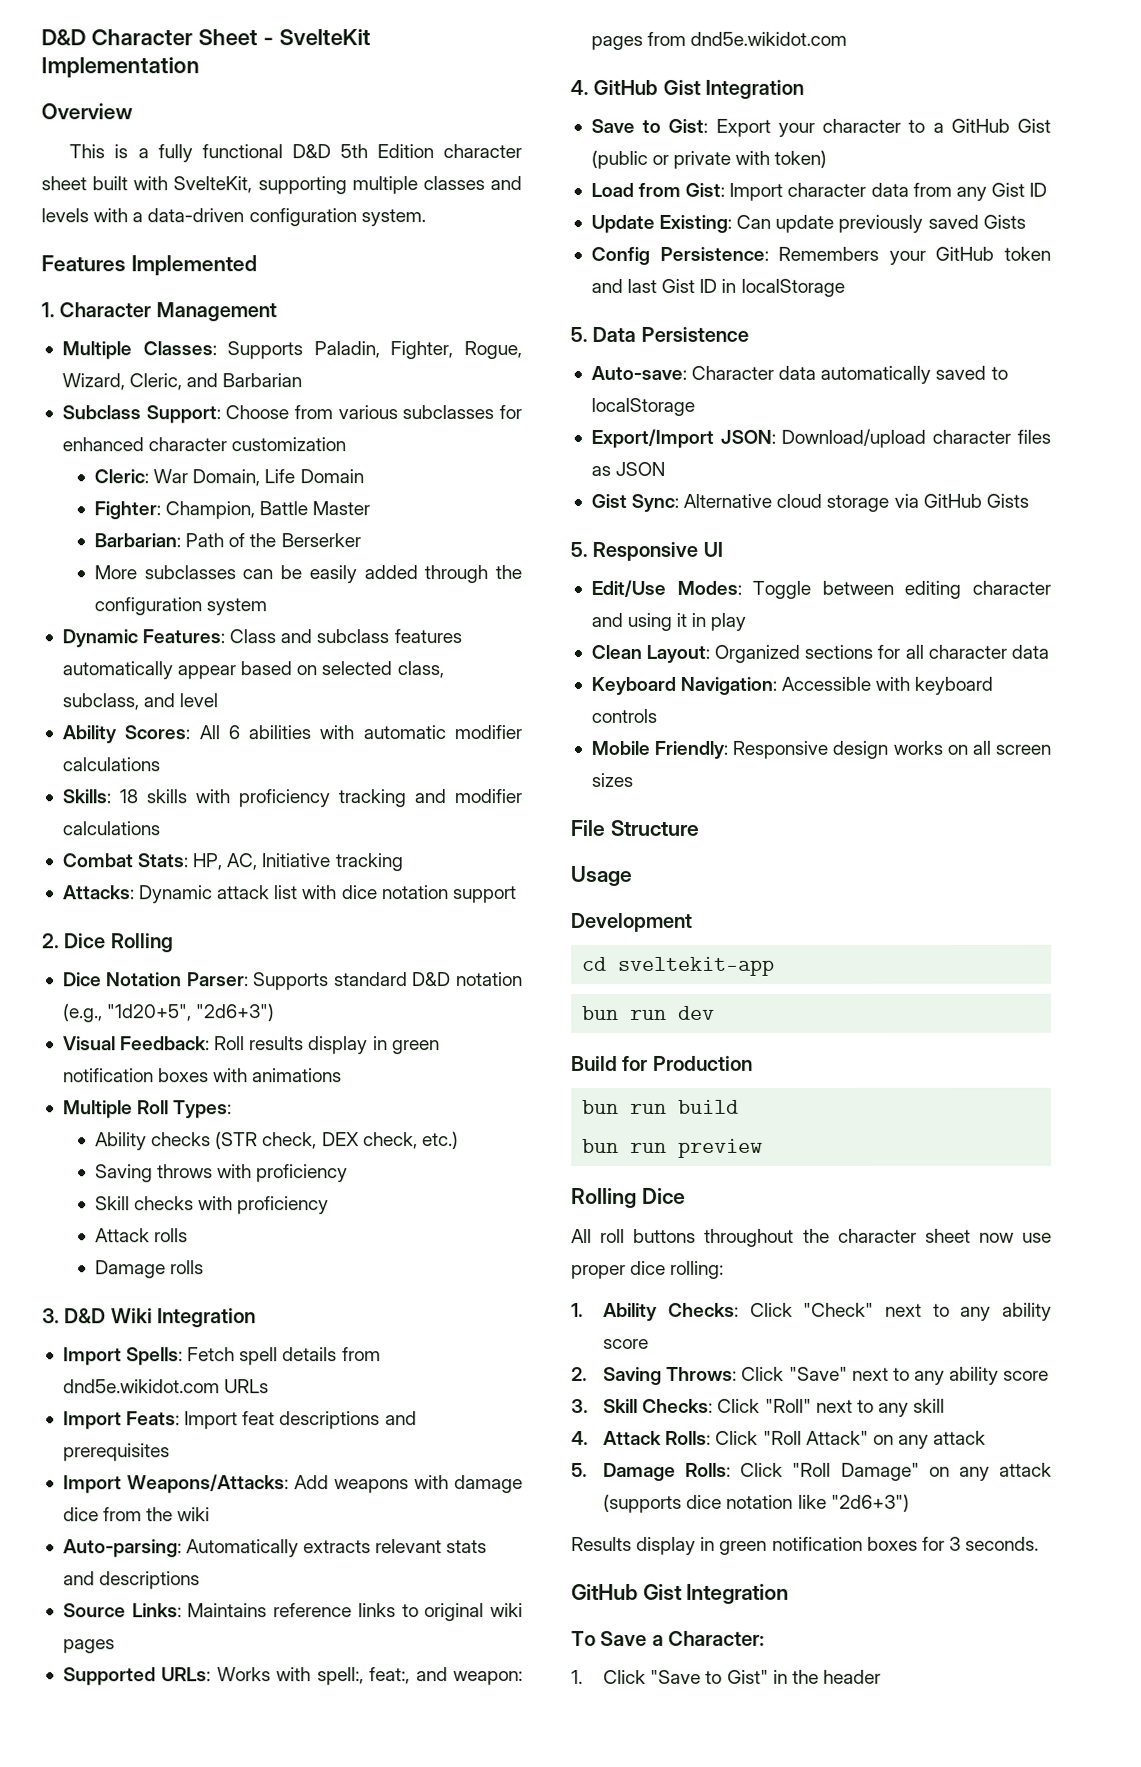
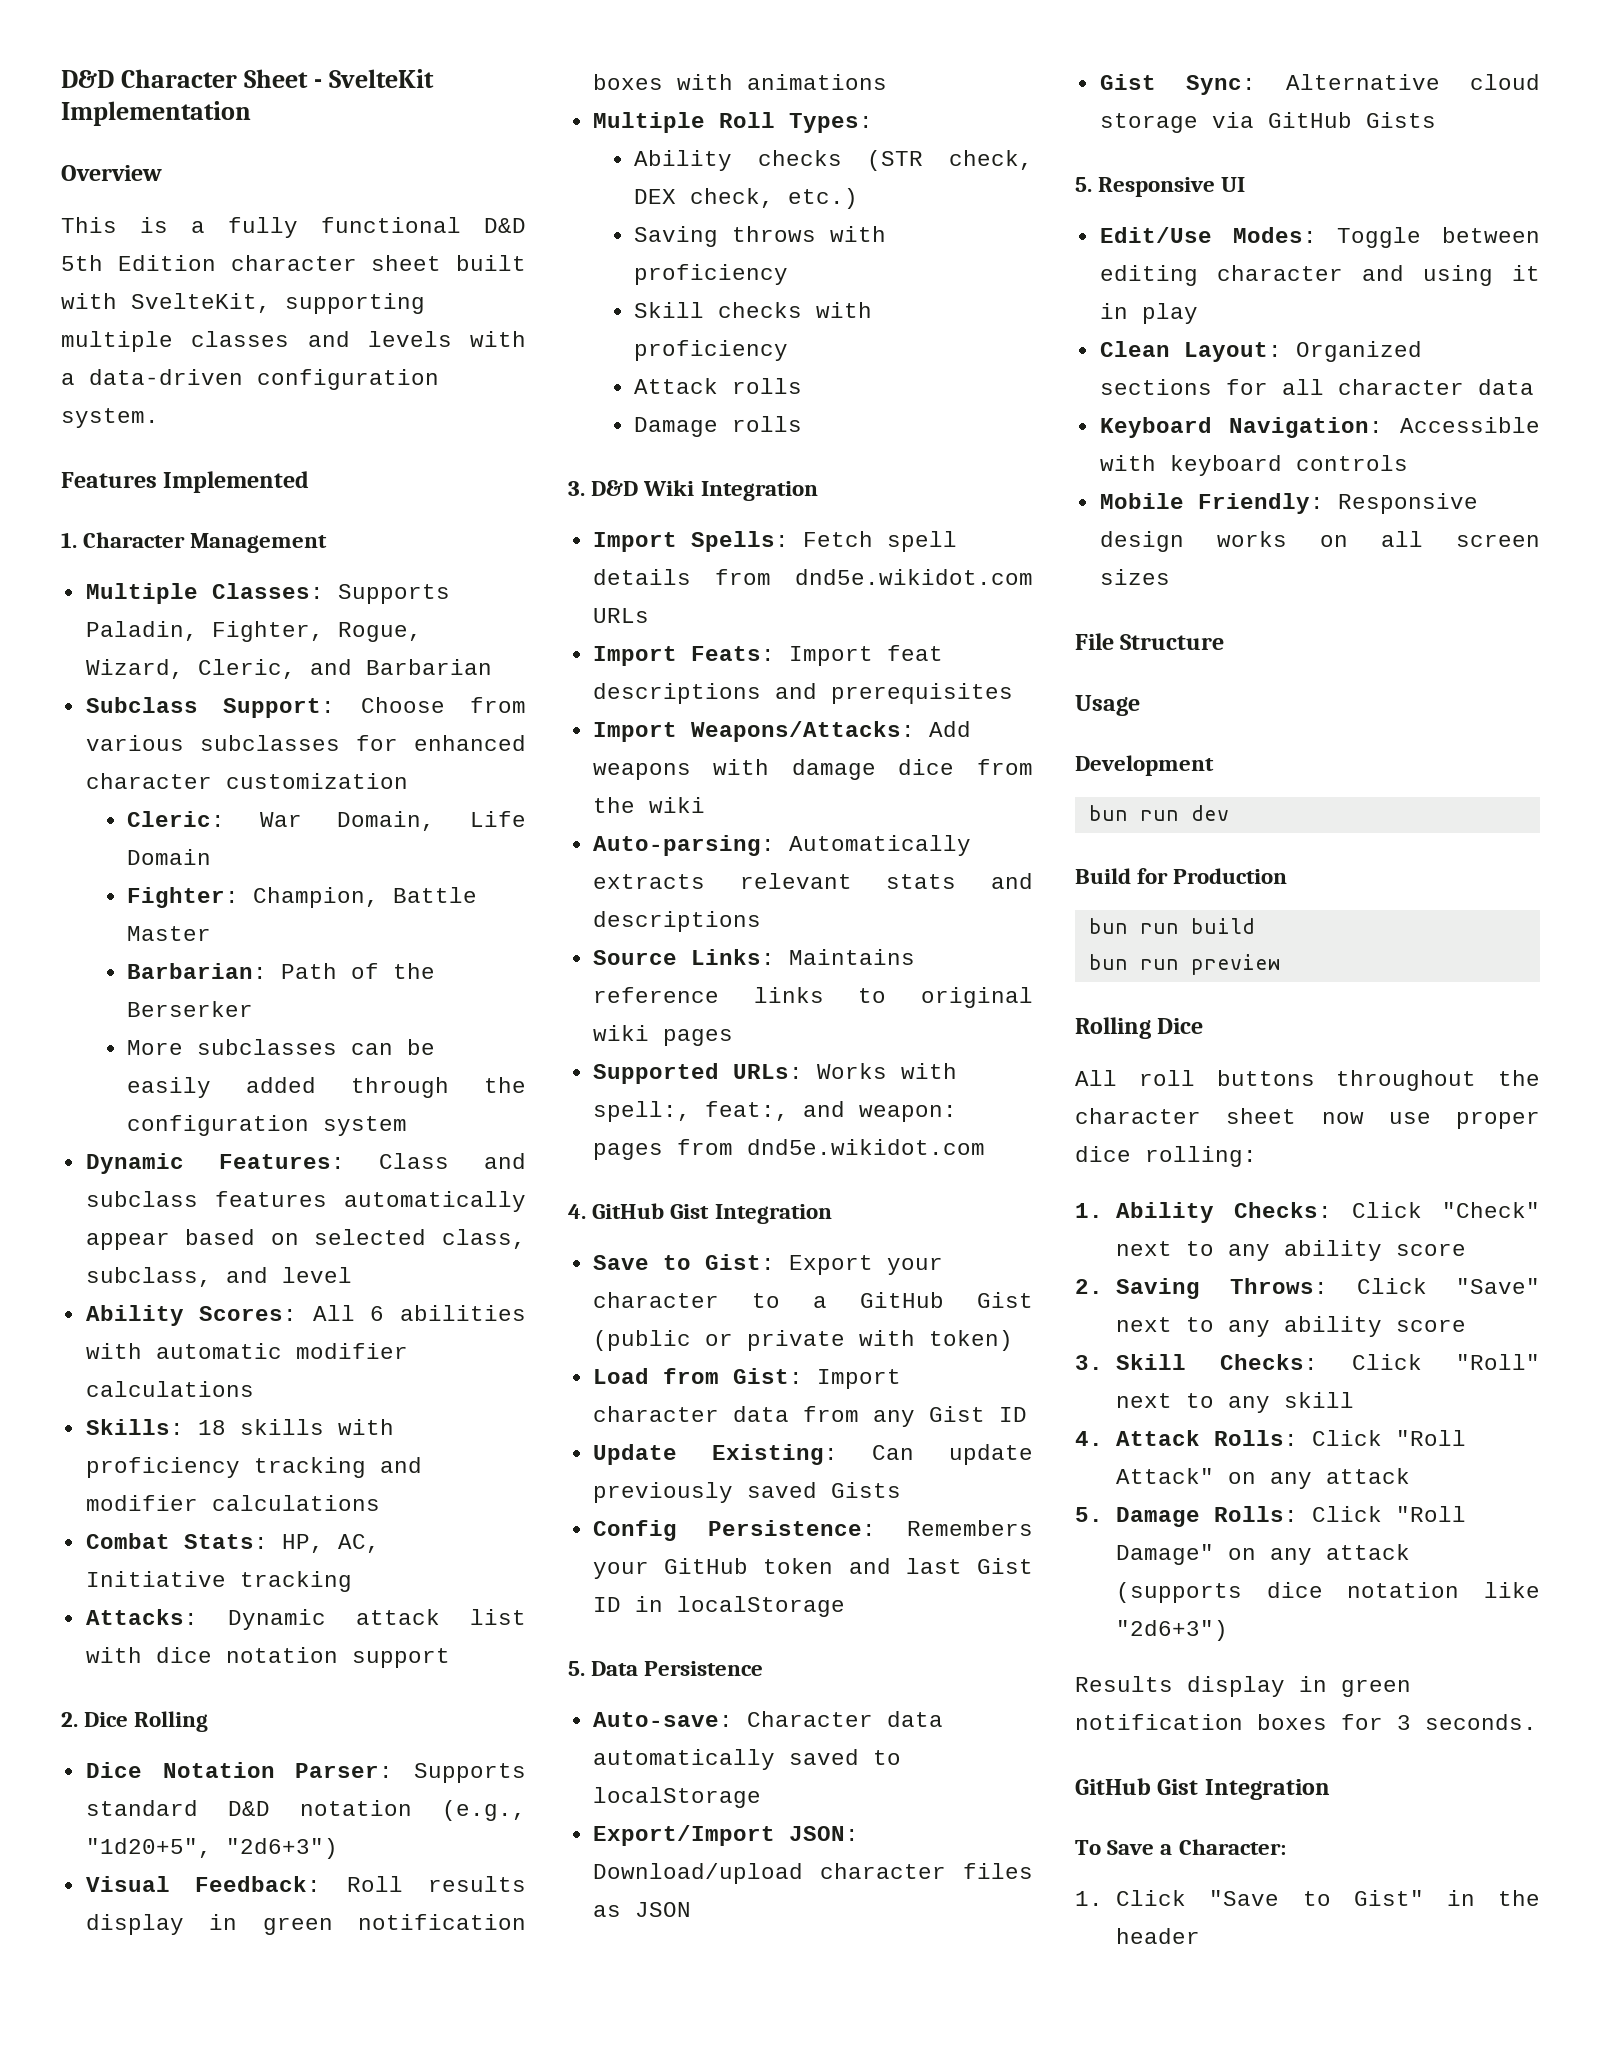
- cd sveltekit-app

